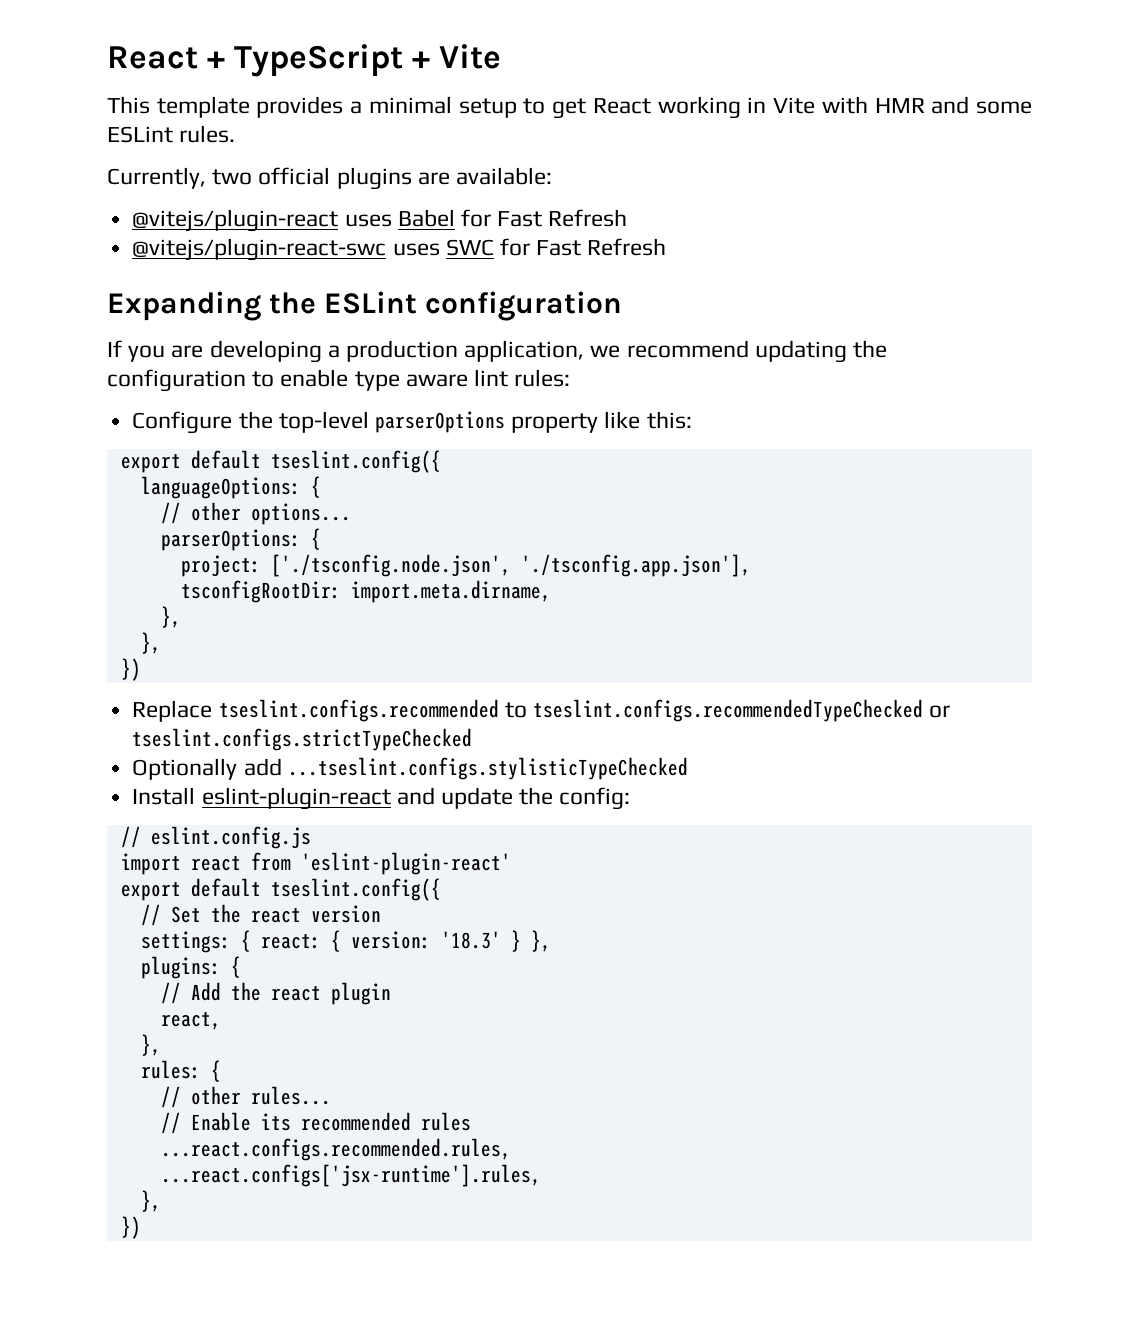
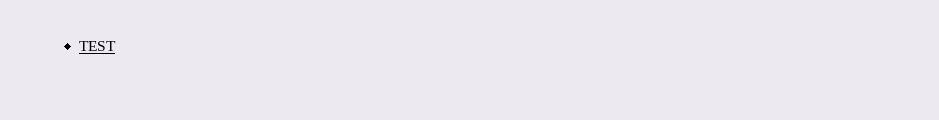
- React + TypeScript + Vite
- This template provides a minimal setup to get React working in Vite with HMR and some ESLint rules.
- Currently, two official plugins are available:
- @vitejs/plugin-react uses Babel for Fast Refresh
- @vitejs/plugin-react-swc uses SWC for Fast Refresh
- Expanding the ESLint configuration
- If you are developing a production application, we recommend updating the configuration to enable type aware lint rules:
- Configure the top-level parserOptions property like this:
- export default tseslint.config({
- languageOptions: {
- // other options...
- parserOptions: {
- project: ['./tsconfig.node.json', './tsconfig.app.json'],
- tsconfigRootDir: import.meta.dirname,
- },
- },
- })
- Replace tseslint.configs.recommended to tseslint.configs.recommendedTypeChecked or tseslint.configs.strictTypeChecked
- Optionally add ...tseslint.configs.stylisticTypeChecked
- Install eslint-plugin-react and update the config:
- // eslint.config.js
- import react from 'eslint-plugin-react'
- export default tseslint.config({
- // Set the react version
- settings: { react: { version: '18.3' } },
- plugins: {
- // Add the react plugin
- react,
- },
- rules: {
- // other rules...
- // Enable its recommended rules
- ...react.configs.recommended.rules,
- ...react.configs['jsx-runtime'].rules,
- },
- })
+ TEST

